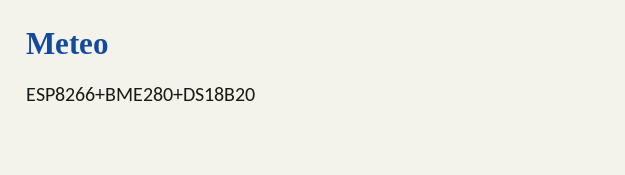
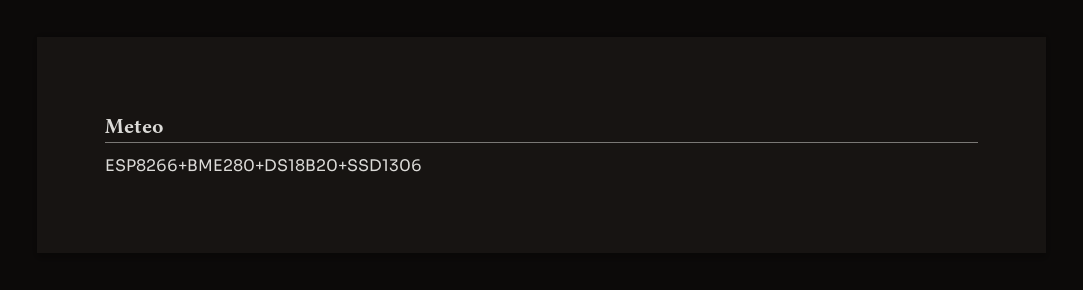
- ESP8266+BME280+DS18B20
+ ESP8266+BME280+DS18B20+SSD1306

